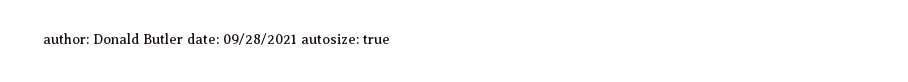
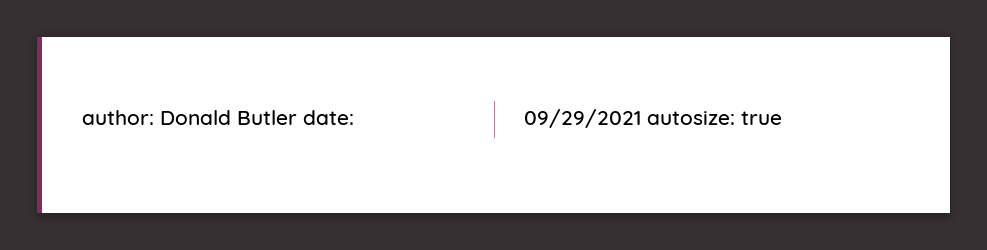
- author: Donald Butler date: 09/28/2021 autosize: true
+ author: Donald Butler date: 09/29/2021 autosize: true

